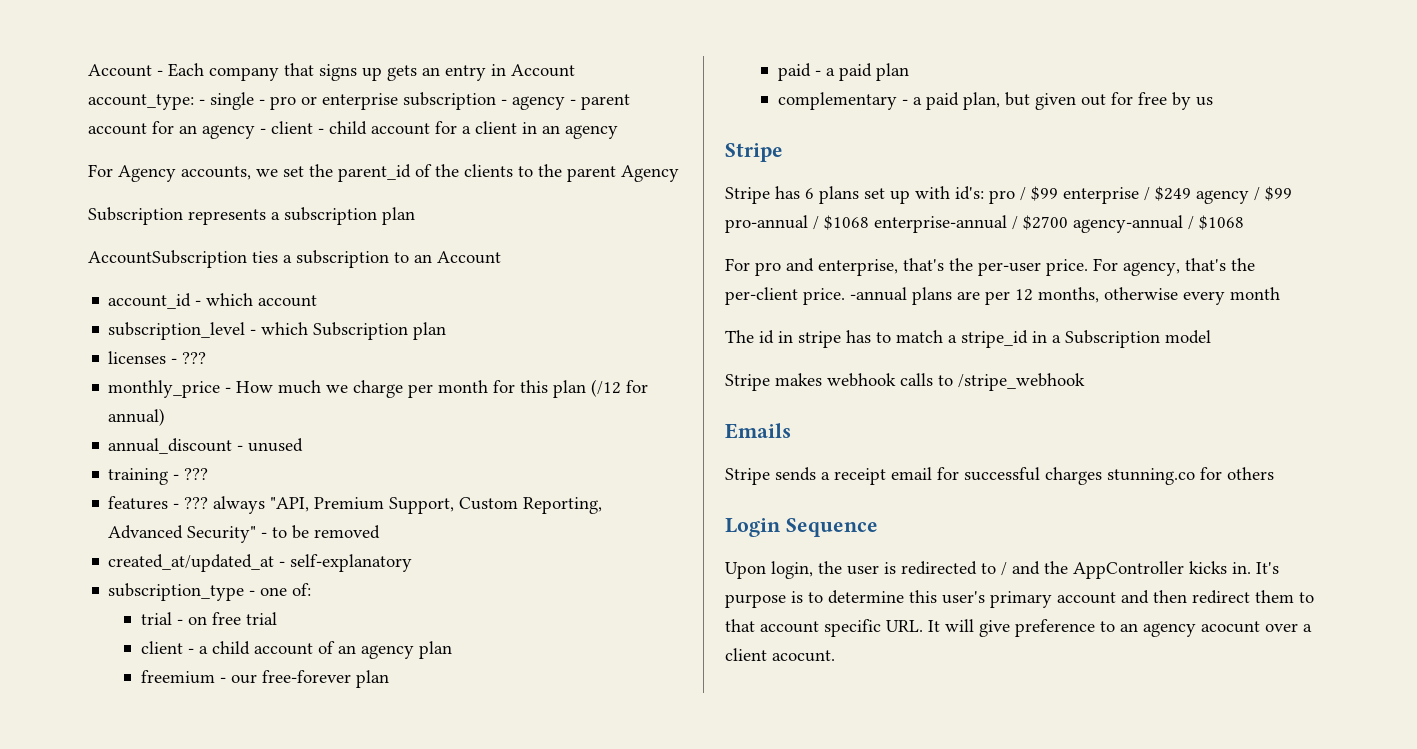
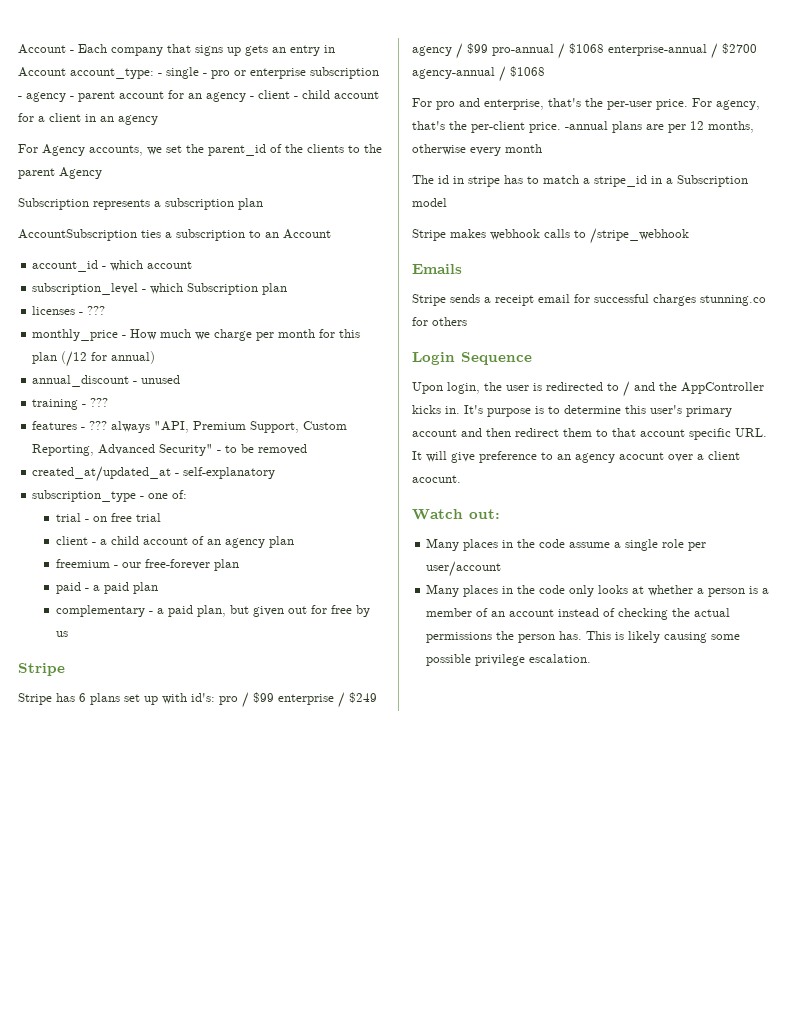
+ Watch out:
+ Many places in the code assume a single role per user/account
+ Many places in the code only looks at whether a person is a member of an account instead of checking the actual permissions the person has. This is likely causing some possible privilege escalation.

